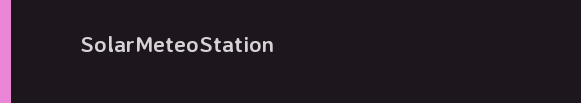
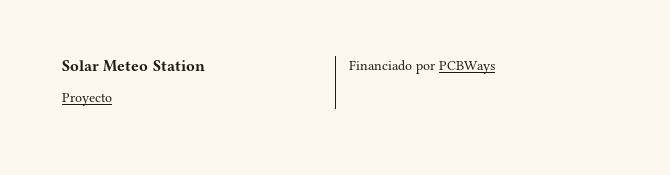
- SolarMeteoStation
+ Solar Meteo Station
+ Proyecto
+ Financiado por PCBWays

